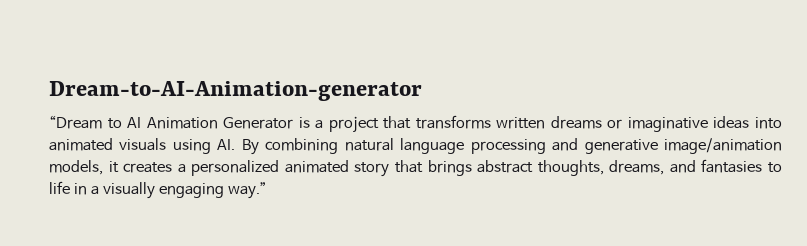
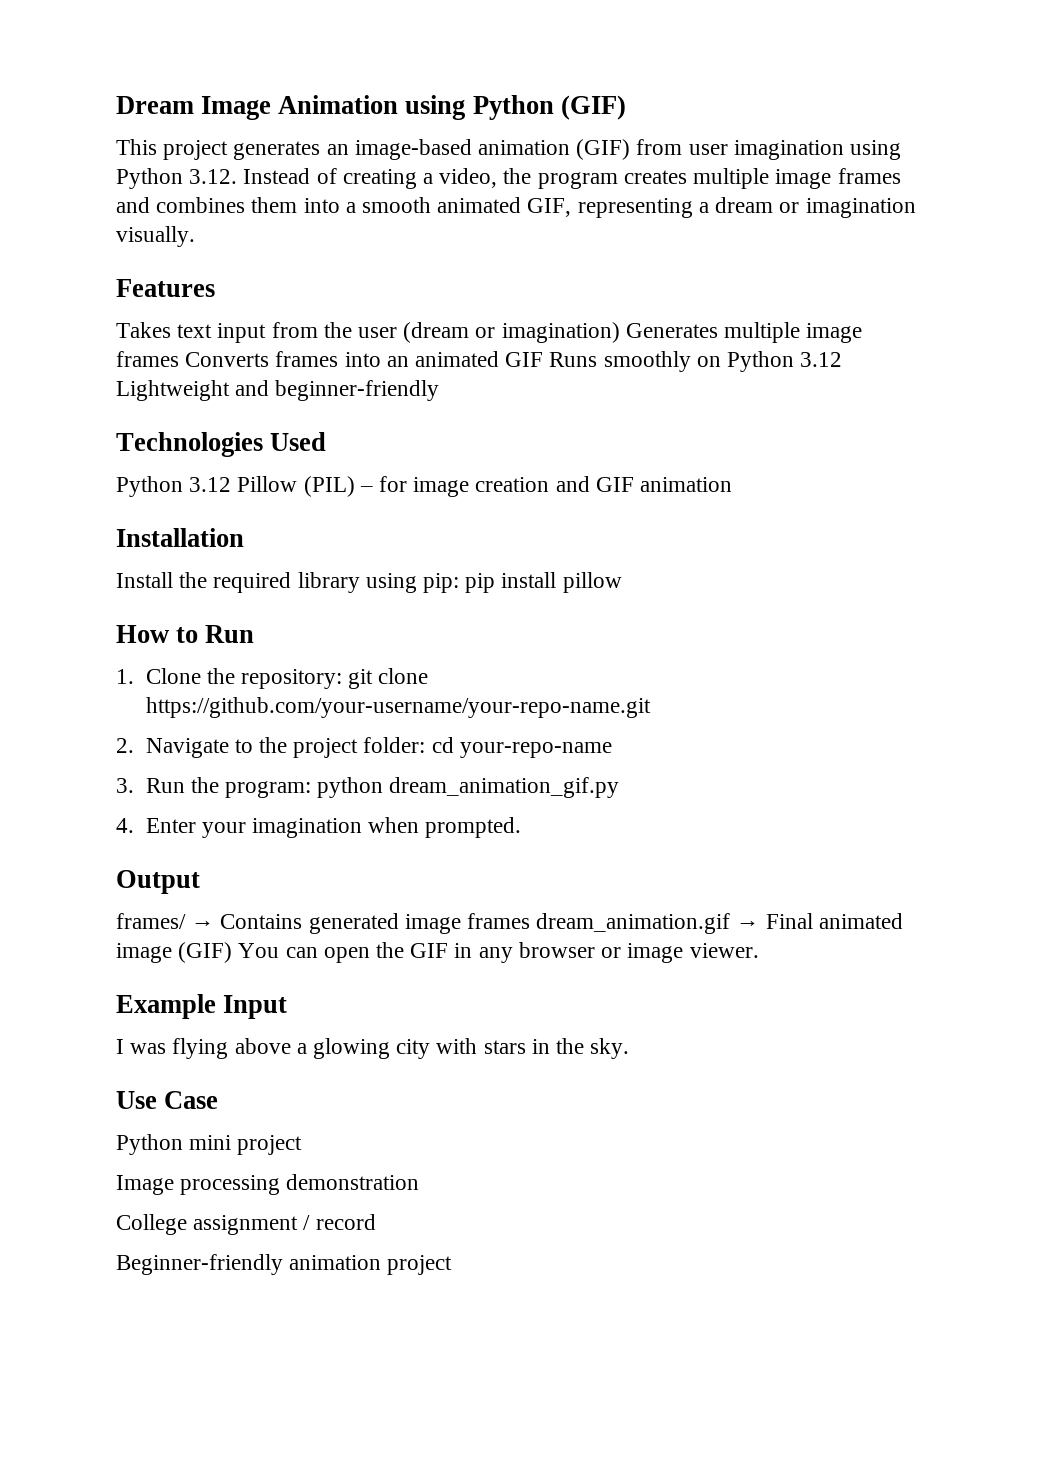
- Dream-to-AI-Animation-generator
- “Dream to AI Animation Generator is a project that transforms written dreams or imaginative ideas into animated visuals using AI. By combining natural language processing and generative image/animation models, it creates a personalized animated story that brings abstract thoughts, dreams, and fantasies to life in a visually engaging way.”
+ Dream Image Animation using Python (GIF)
+ This project generates an image-based animation (GIF) from user imagination using Python 3.12. Instead of creating a video, the program creates multiple image frames and combines them into a smooth animated GIF, representing a dream or imagination visually.
+ Features
+ Takes text input from the user (dream or imagination) Generates multiple image frames Converts frames into an animated GIF Runs smoothly on Python 3.12 Lightweight and beginner-friendly
+ Technologies Used
+ Python 3.12 Pillow (PIL) – for image creation and GIF animation
+ Installation
+ Install the required library using pip: pip install pillow
+ How to Run
+ 1. Clone the repository: git clone https://github.com/your-username/your-repo-name.git
+ 2. Navigate to the project folder: cd your-repo-name
+ 3. Run the program: python dream_animation_gif.py
+ 4. Enter your imagination when prompted.
+ Output
+ frames/ → Contains generated image frames dream_animation.gif → Final animated image (GIF) You can open the GIF in any browser or image viewer.
+ Example Input
+ I was flying above a glowing city with stars in the sky.
+ Use Case
+ Python mini project
+ Image processing demonstration
+ College assignment / record
+ Beginner-friendly animation project

